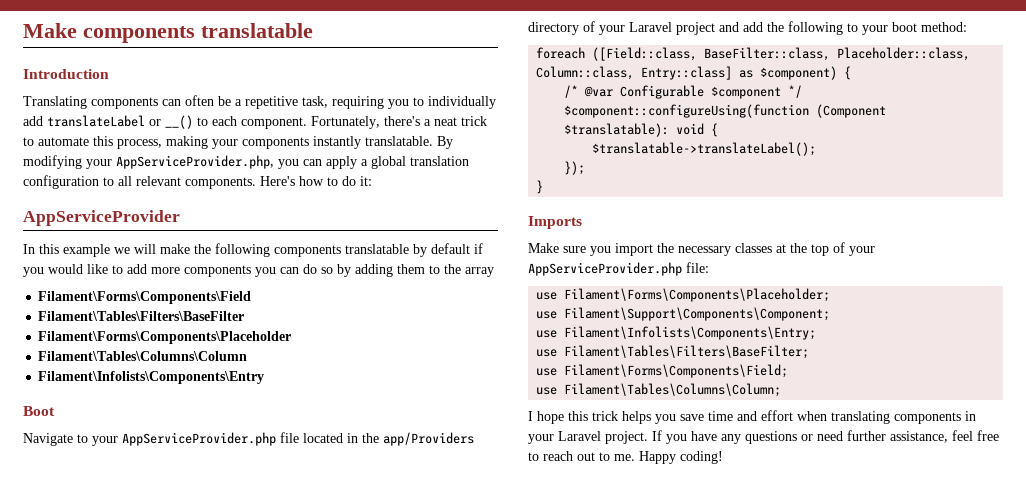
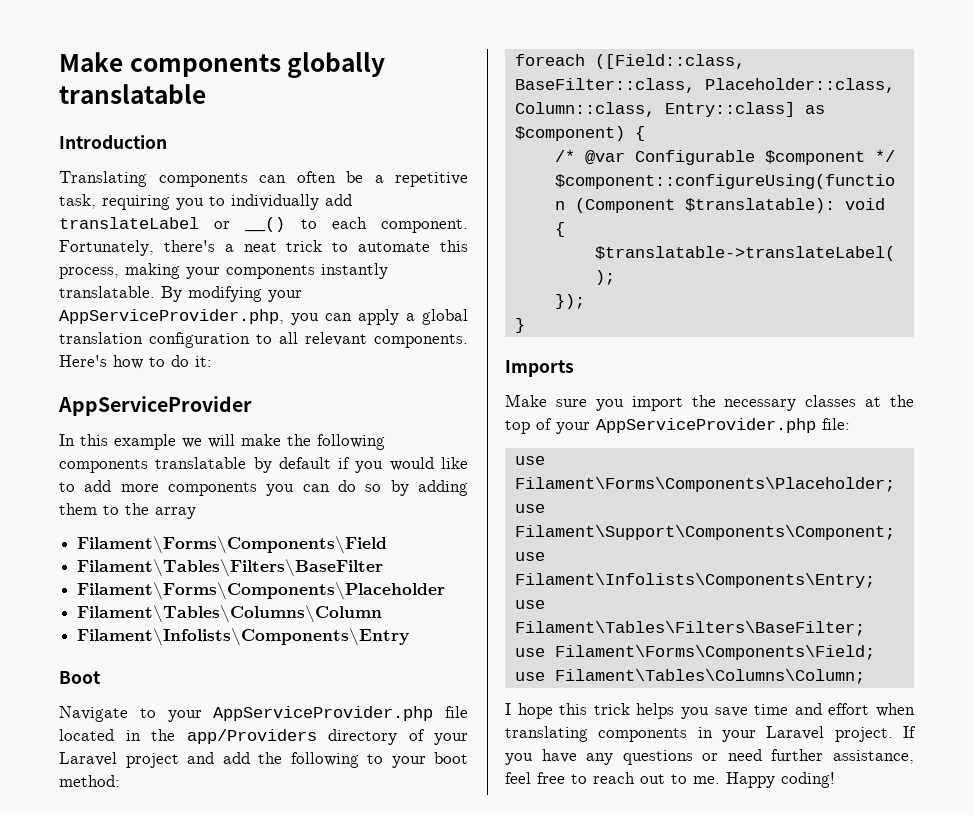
- Make components translatable
+ Make components globally translatable

